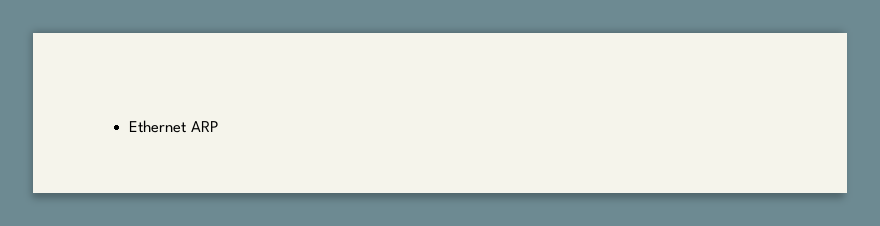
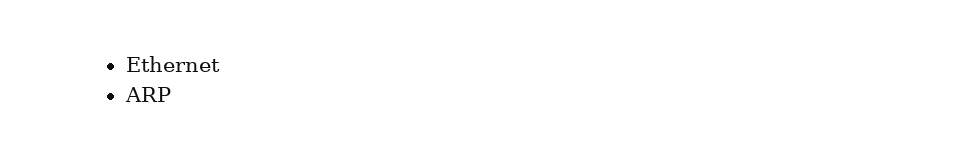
- Ethernet ARP
+ Ethernet
+ ARP

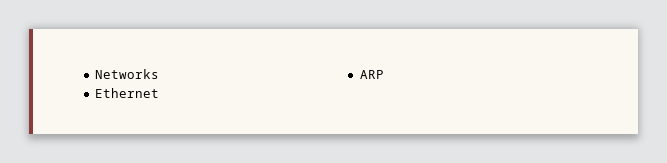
+ Networks

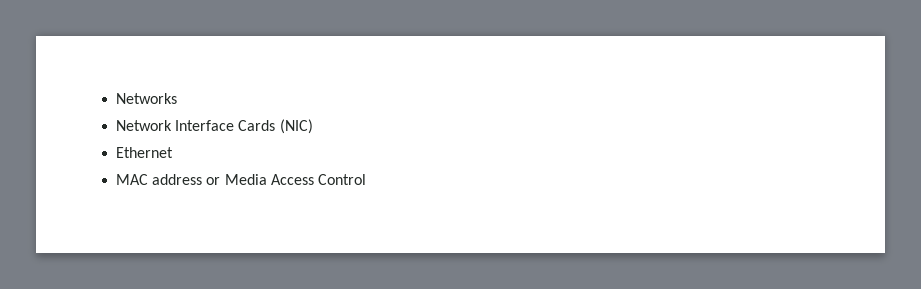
+ Network Interface Cards (NIC)
  Ethernet
- ARP
+ MAC address or Media Access Control

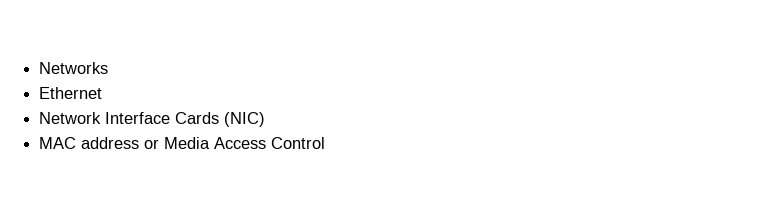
+ Ethernet
- Ethernet

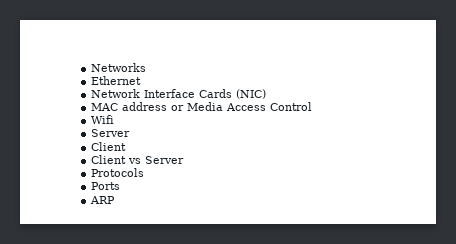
+ Wifi
+ Server
+ Client
+ Client vs Server
+ Protocols
+ Ports
+ ARP

